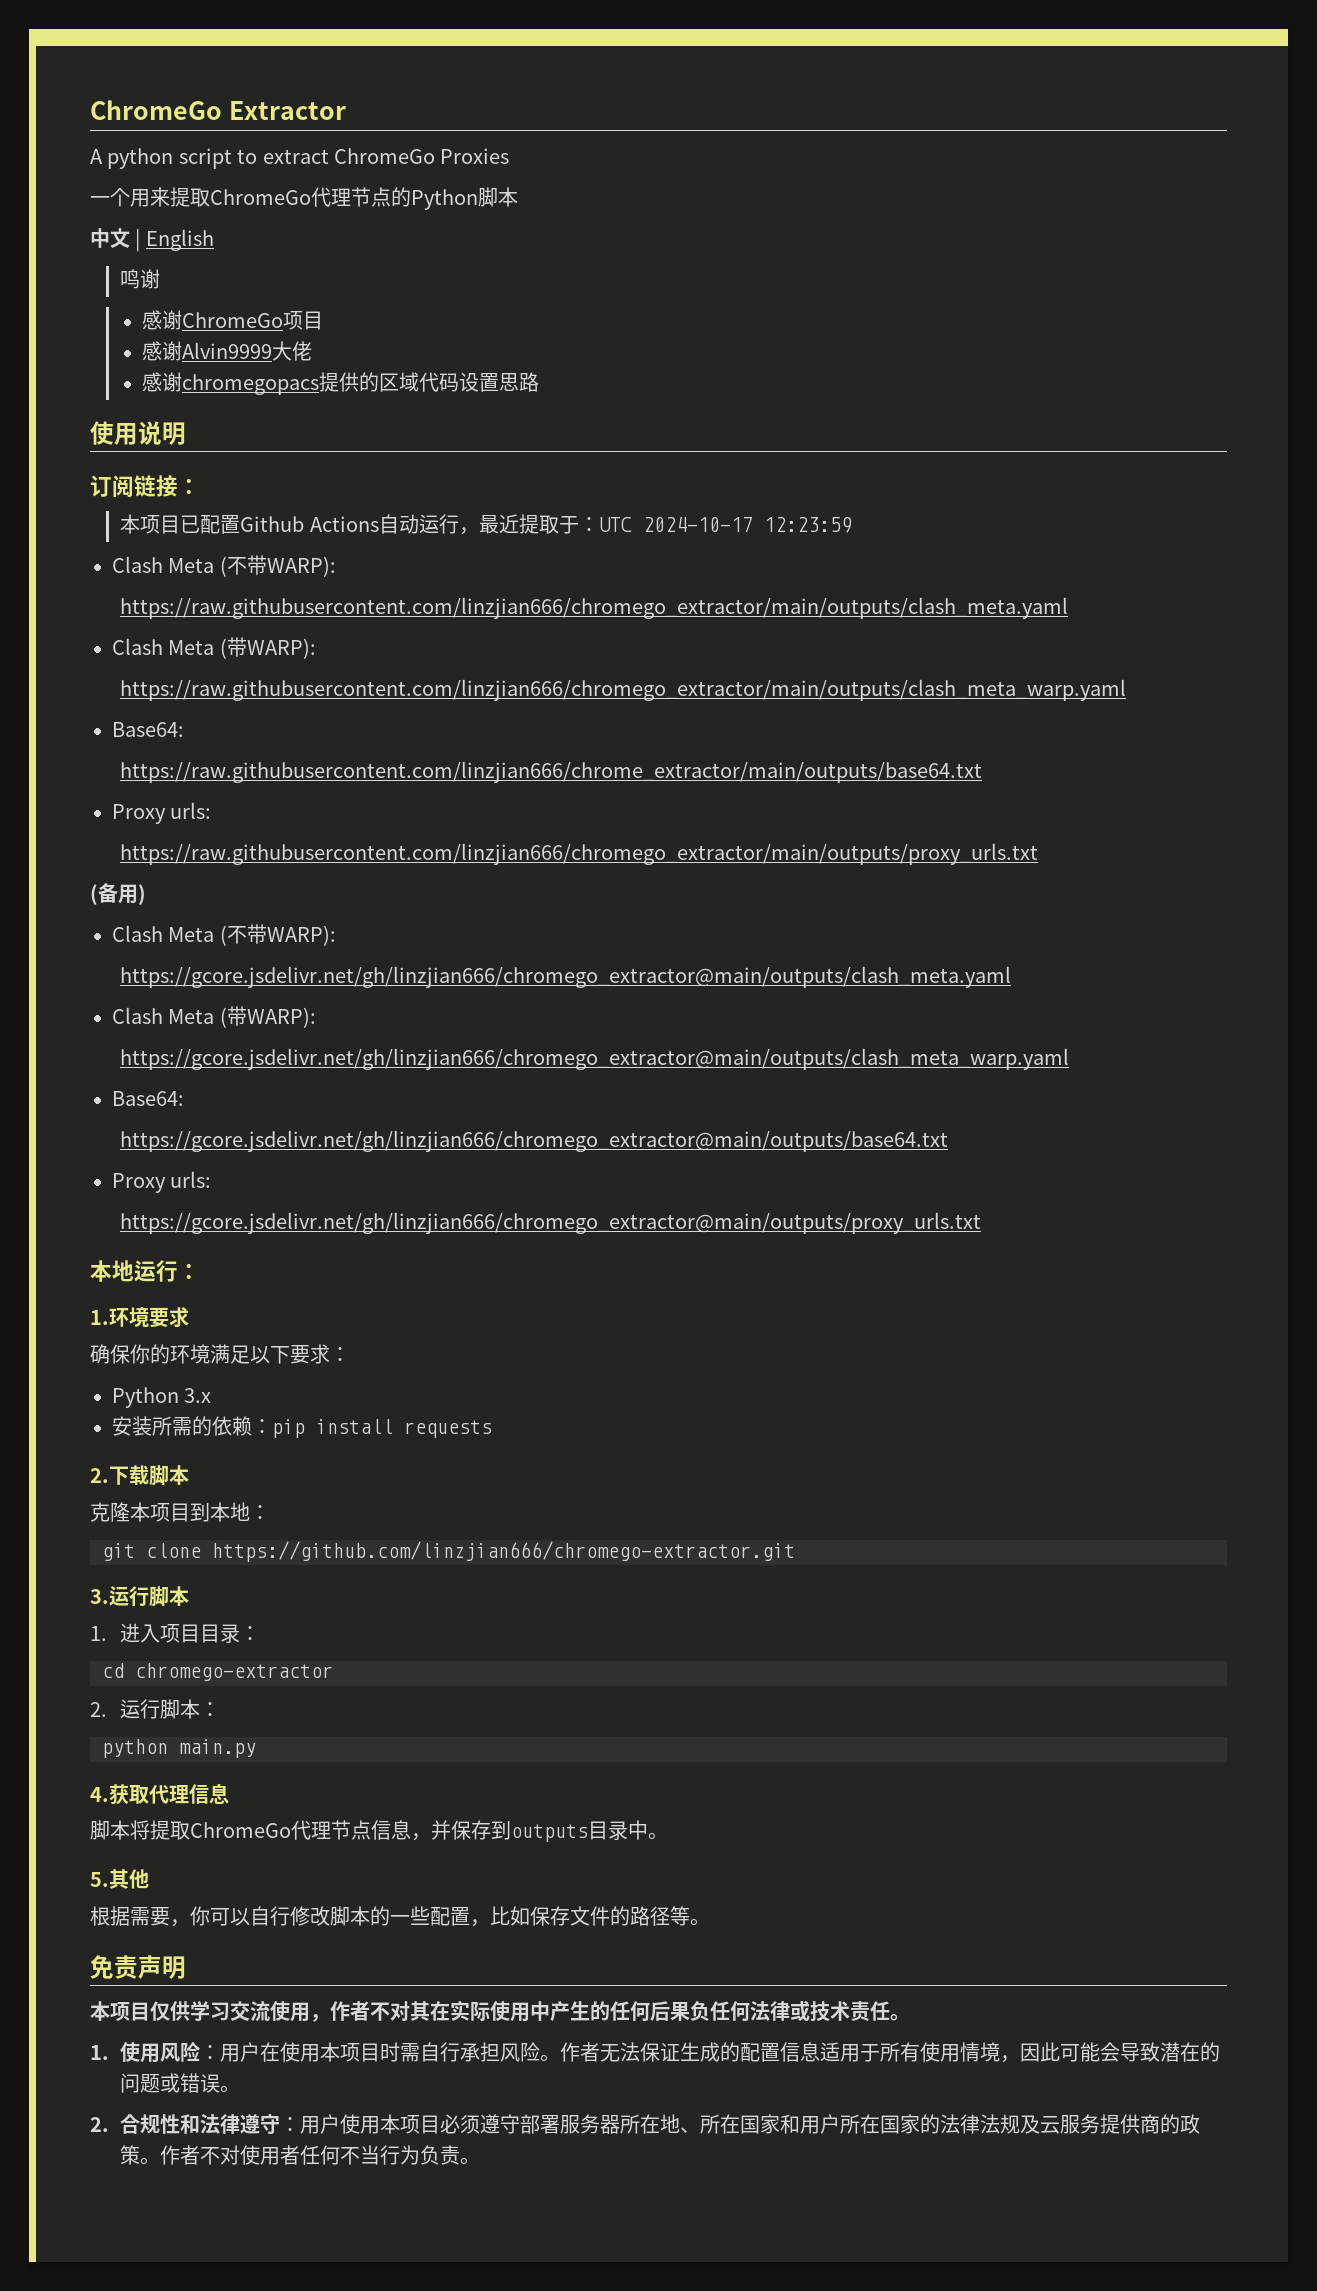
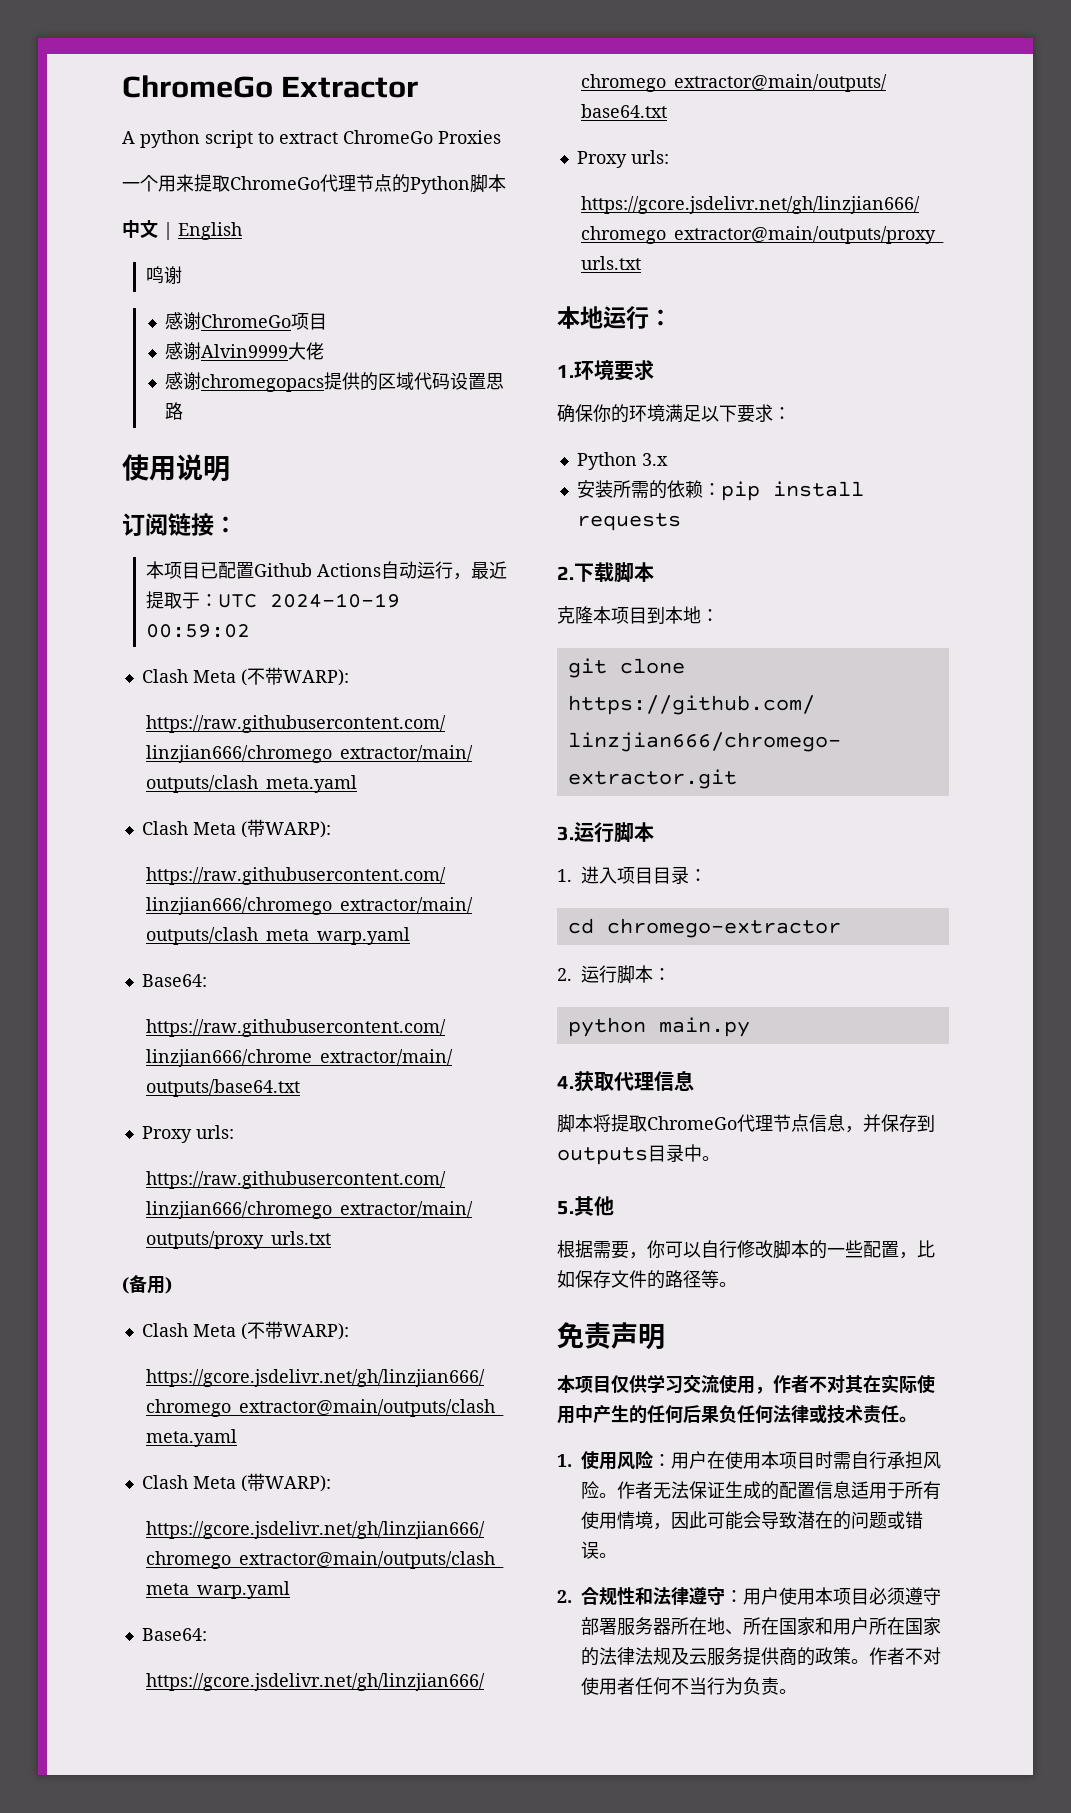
- 本项目已配置Github Actions自动运行，最近提取于：UTC 2024-10-17 12:23:59
+ 本项目已配置Github Actions自动运行，最近提取于：UTC 2024-10-19 00:59:02

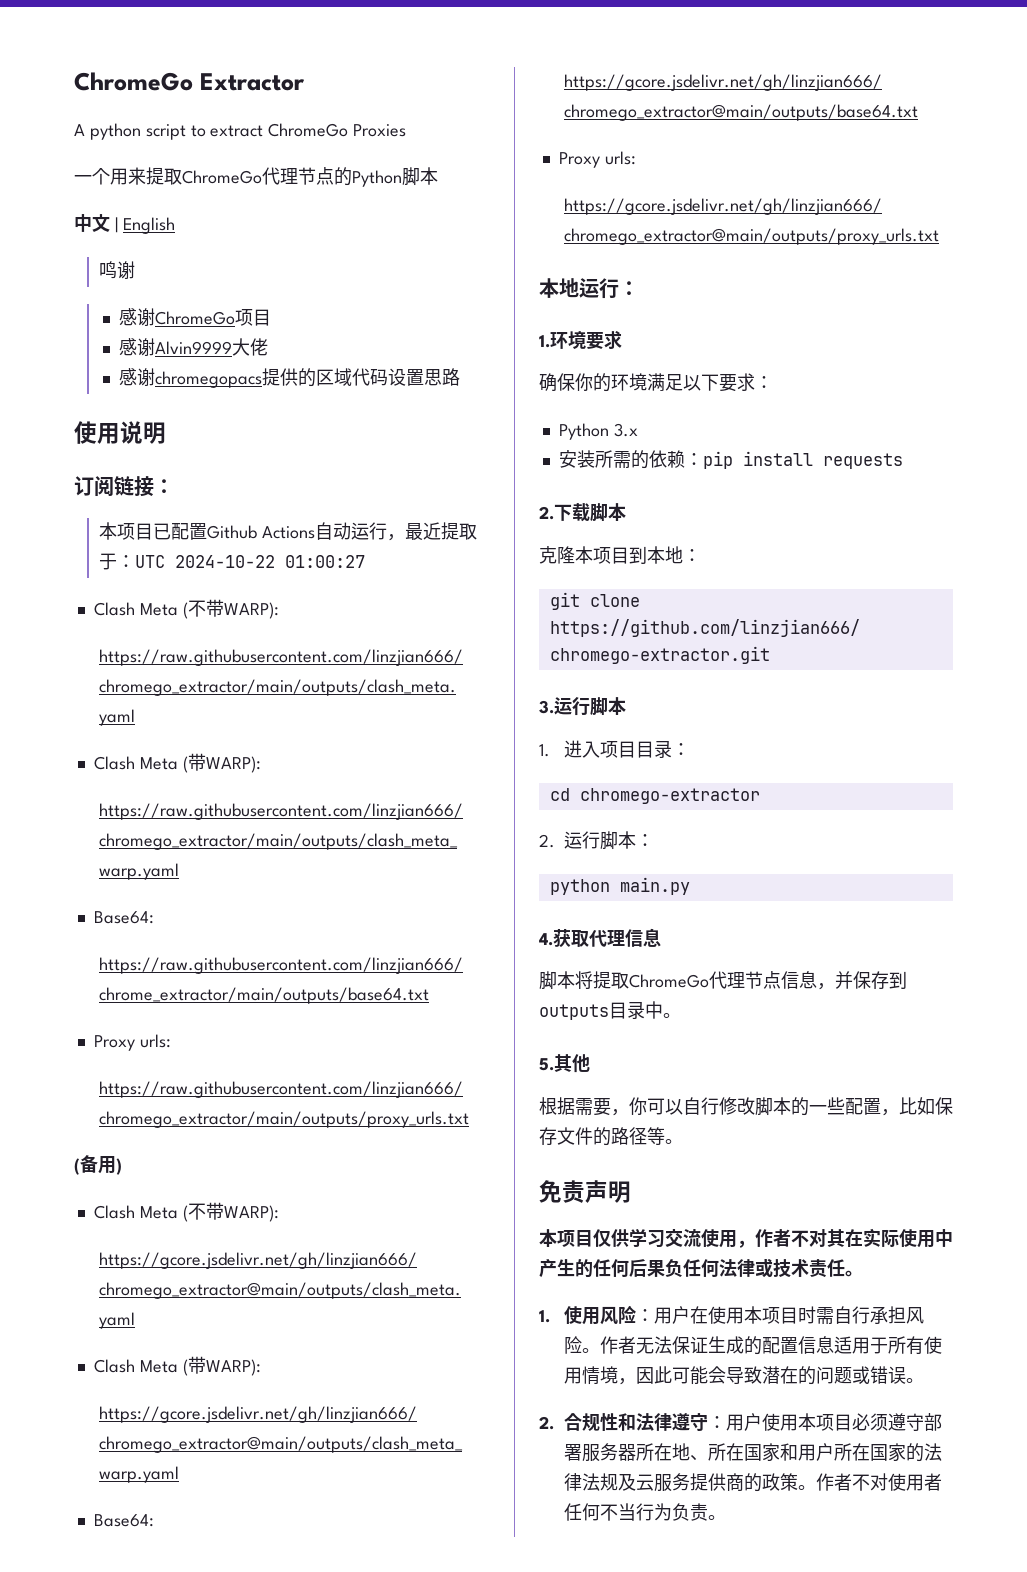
- 本项目已配置Github Actions自动运行，最近提取于：UTC 2024-10-19 00:59:02
+ 本项目已配置Github Actions自动运行，最近提取于：UTC 2024-10-22 01:00:27

